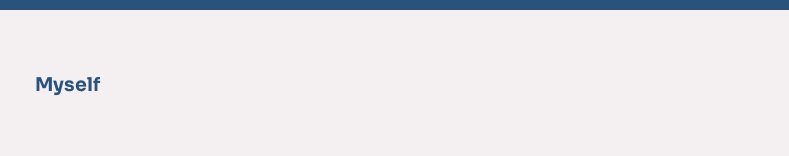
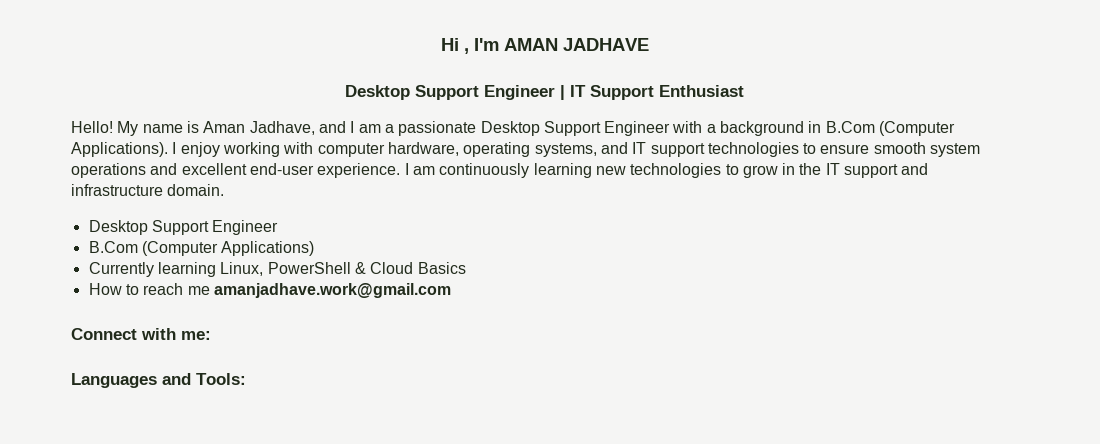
- Myself
+ Hi , I'm AMAN JADHAVE
+ Desktop Support Engineer | IT Support Enthusiast
+ Hello! My name is Aman Jadhave, and I am a passionate Desktop Support Engineer with a background in B.Com (Computer Applications). I enjoy working with computer hardware, operating systems, and IT support technologies to ensure smooth system operations and excellent end-user experience. I am continuously learning new technologies to grow in the IT support and infrastructure domain.
+ Desktop Support Engineer
+ B.Com (Computer Applications)
+ Currently learning Linux, PowerShell & Cloud Basics
+ How to reach me amanjadhave.work@gmail.com
+ Connect with me:
+ Languages and Tools:

